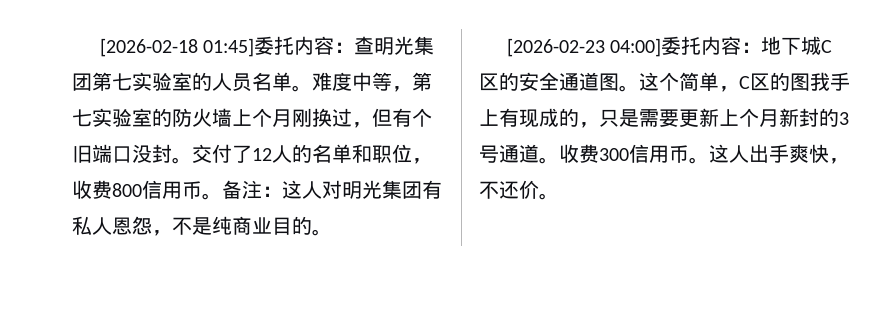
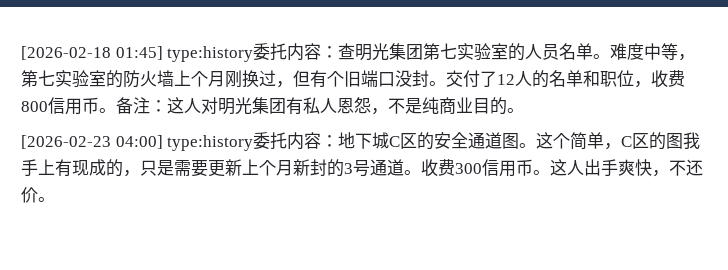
- [2026-02-18 01:45]委托内容：查明光集团第七实验室的人员名单。
+ [2026-02-18 01:45] type:history委托内容：查明光集团第七实验室的人员名单。
- [2026-02-23 04:00]委托内容：地下城C区的安全通道图。
+ [2026-02-23 04:00] type:history委托内容：地下城C区的安全通道图。

